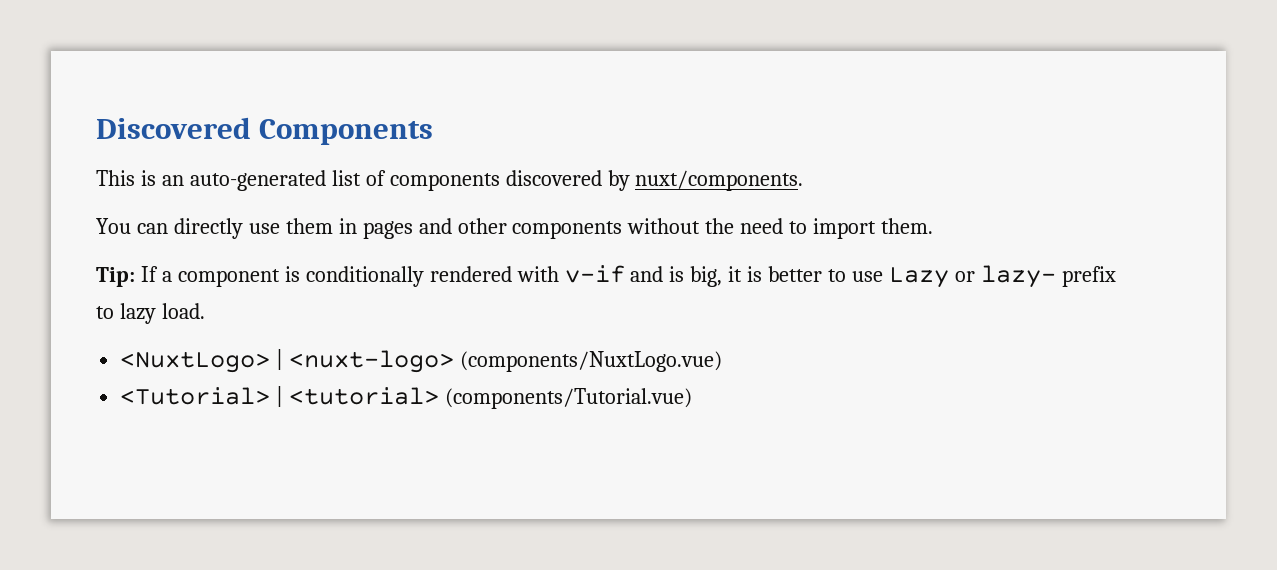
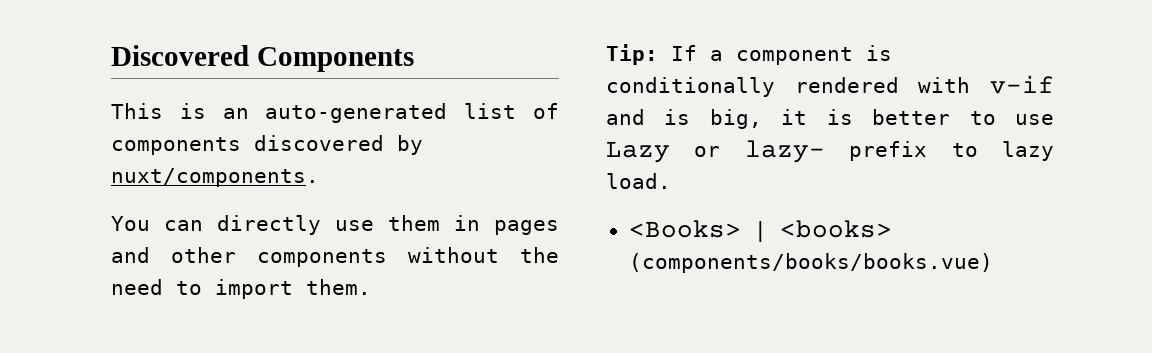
- <NuxtLogo> | <nuxt-logo> (components/NuxtLogo.vue)
- <Tutorial> | <tutorial> (components/Tutorial.vue)
+ <Books> | <books> (components/books/books.vue)

